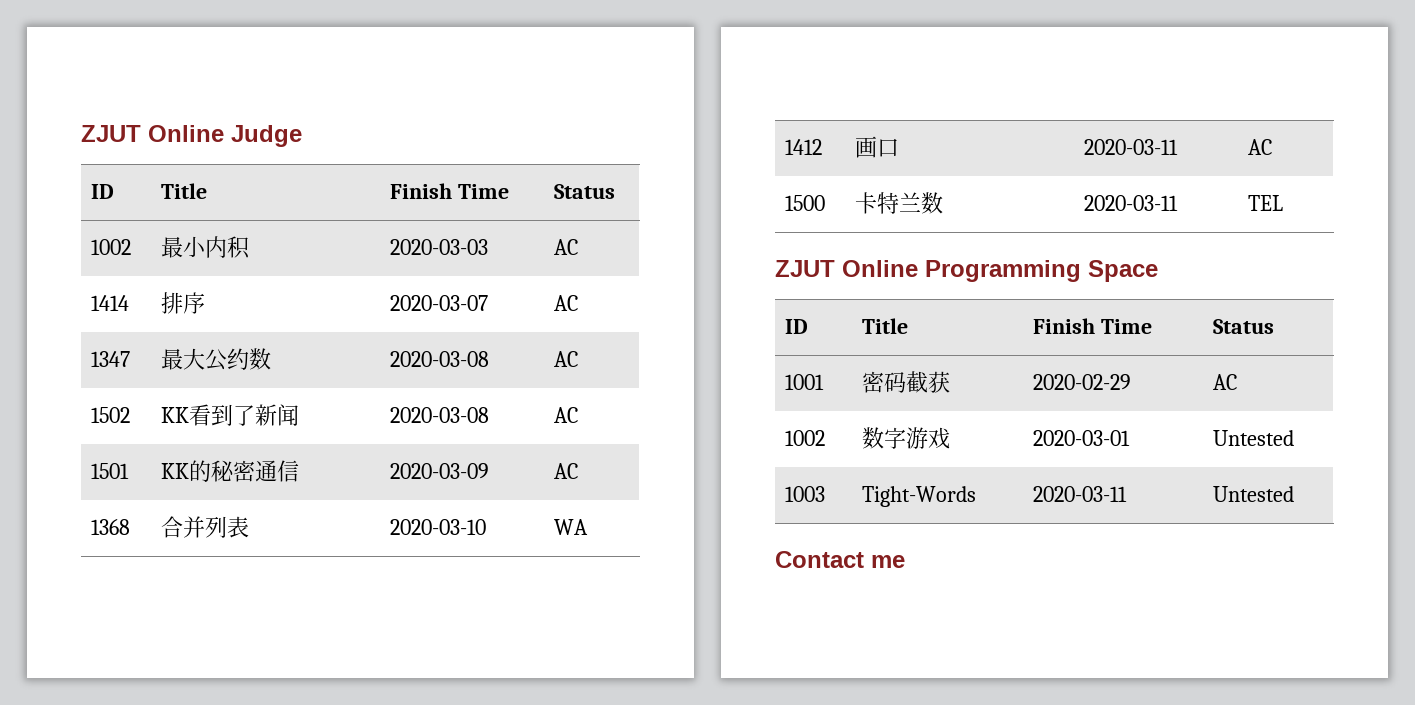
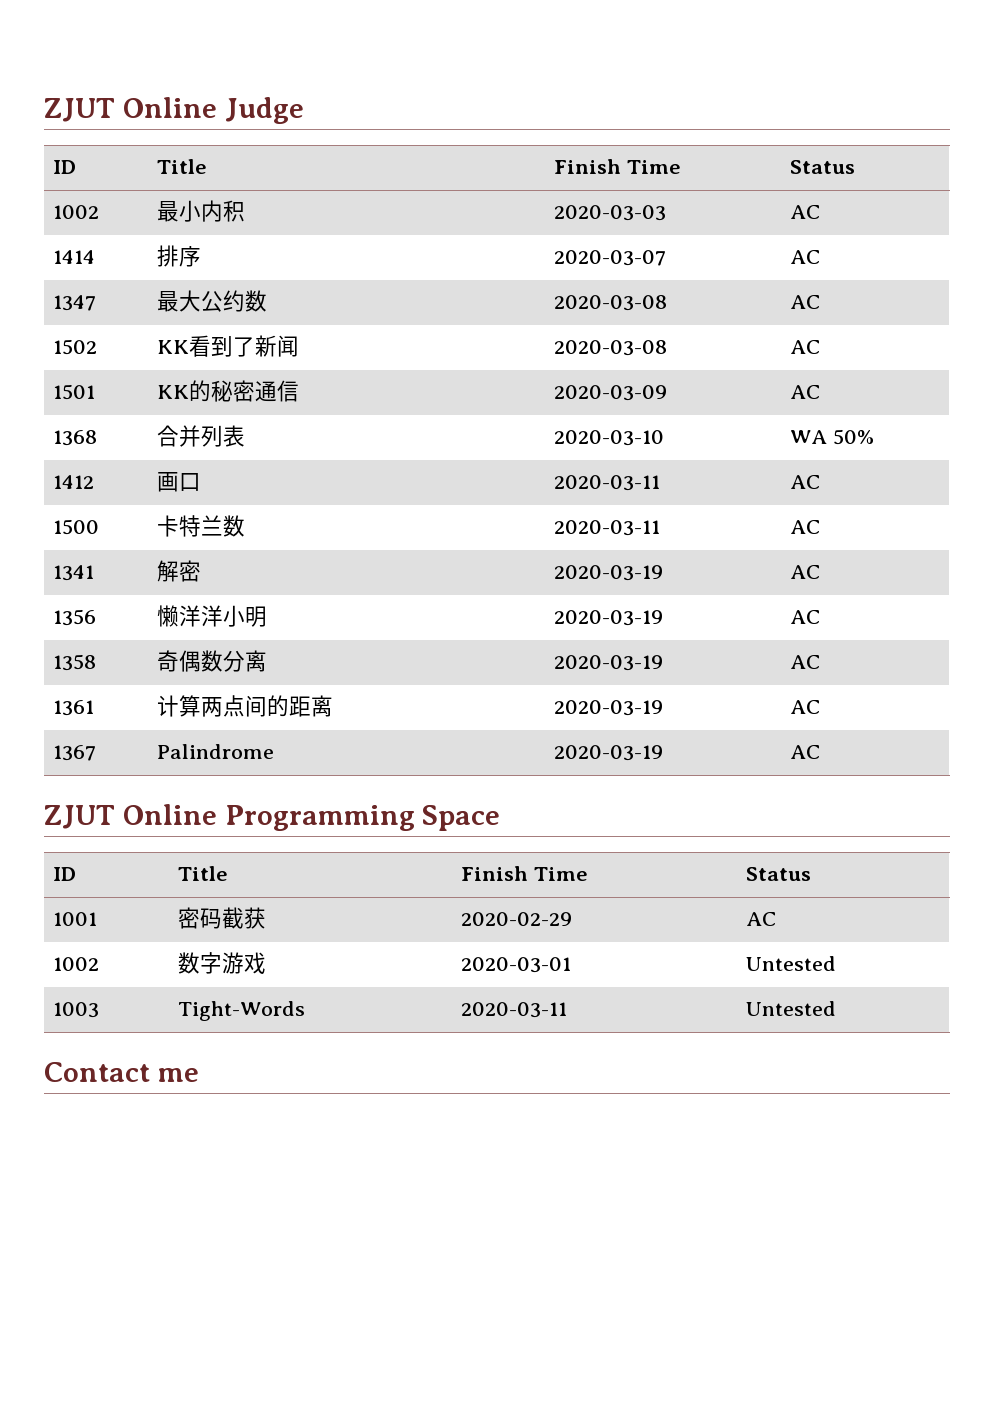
- 1368 | 合并列表 | 2020-03-10 | WA
+ 1368 | 合并列表 | 2020-03-10 | WA 50%
- 1500 | 卡特兰数 | 2020-03-11 | TEL
+ 1500 | 卡特兰数 | 2020-03-11 | AC
+ 1341 | 解密 | 2020-03-19 | AC
+ 1356 | 懒洋洋小明 | 2020-03-19 | AC
+ 1358 | 奇偶数分离 | 2020-03-19 | AC
+ 1361 | 计算两点间的距离 | 2020-03-19 | AC
+ 1367 | Palindrome | 2020-03-19 | AC

